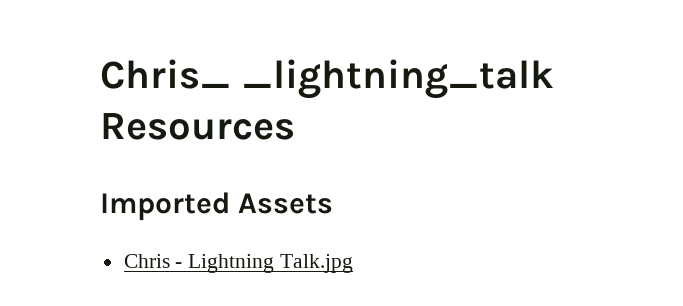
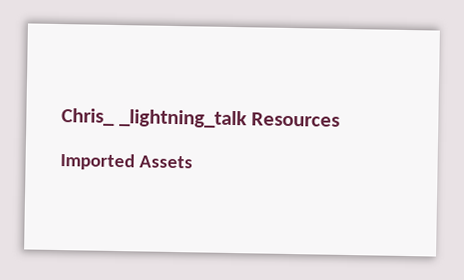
- Chris - Lightning Talk.jpg

